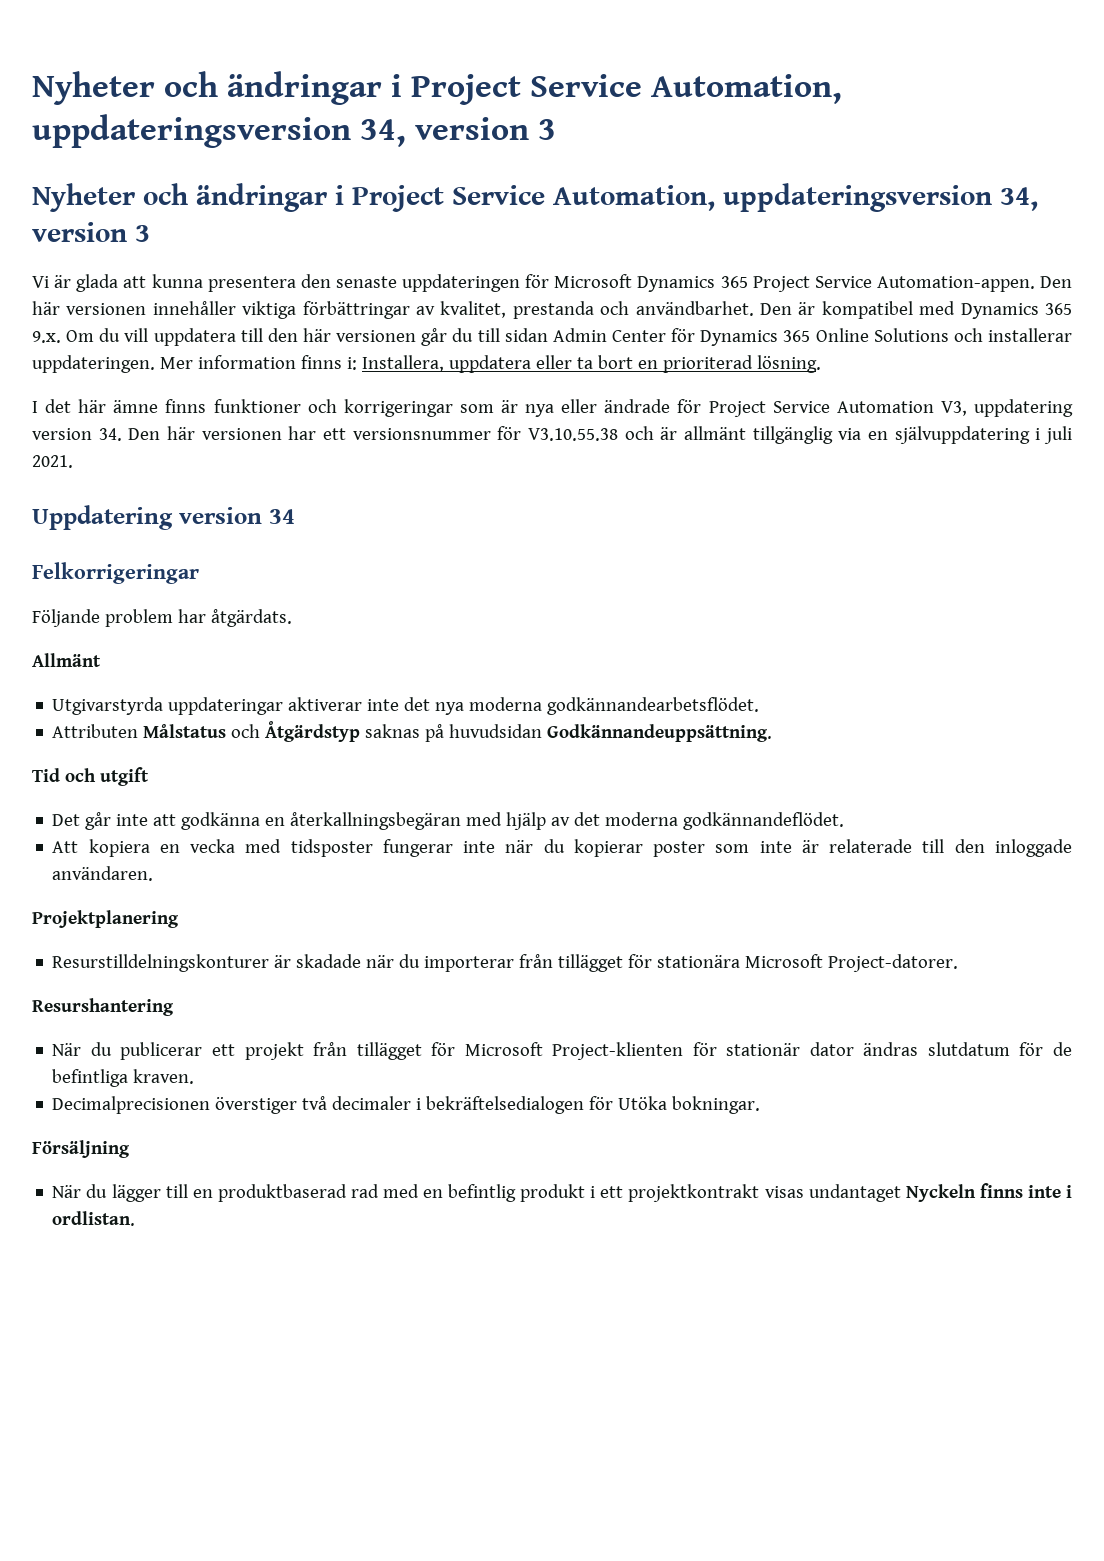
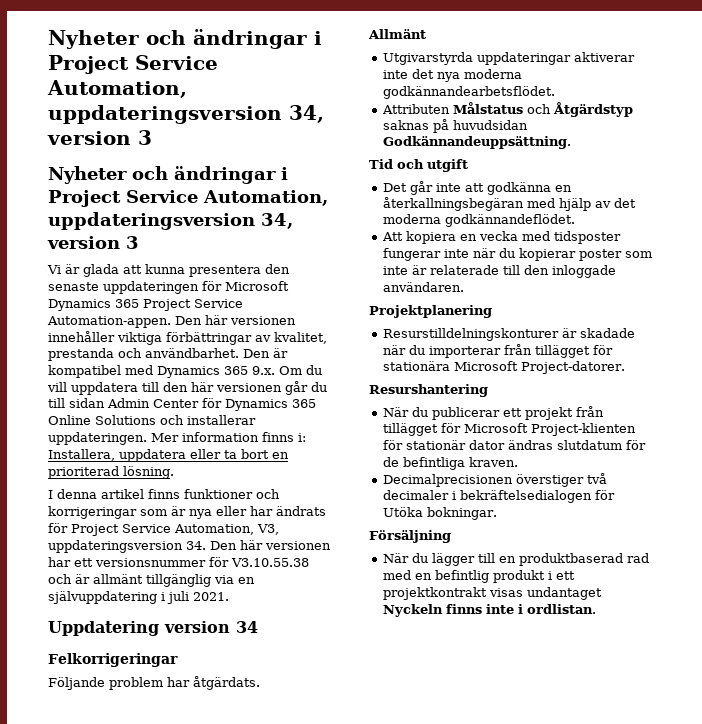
- I det här ämne finns funktioner och korrigeringar som är nya eller ändrade för Project Service Automation V3, uppdatering version 34. Den här versionen har ett versionsnummer för V3.10.55.38 och är allmänt tillgänglig via en självuppdatering i juli 2021.
+ I denna artikel finns funktioner och korrigeringar som är nya eller har ändrats för Project Service Automation, V3, uppdateringsversion 34. Den här versionen har ett versionsnummer för V3.10.55.38 och är allmänt tillgänglig via en självuppdatering i juli 2021.

